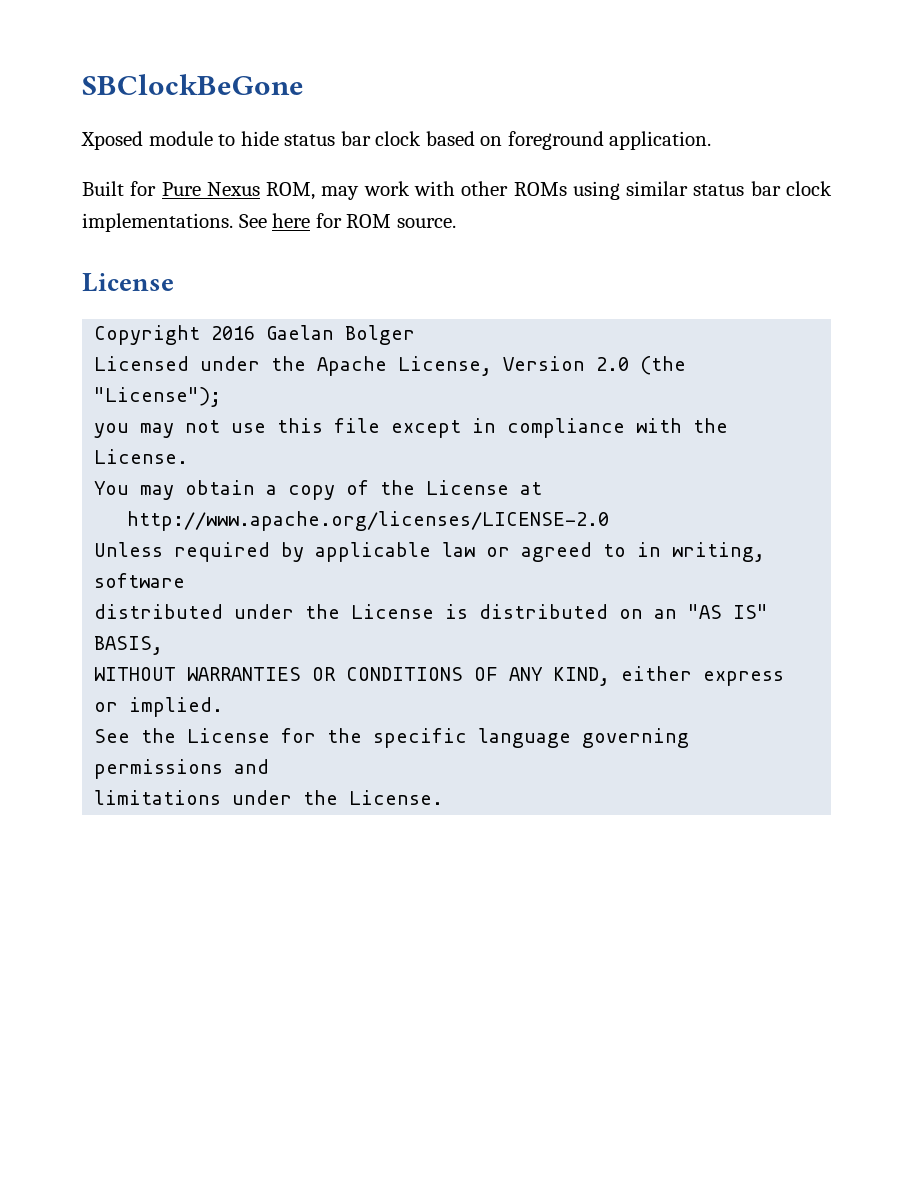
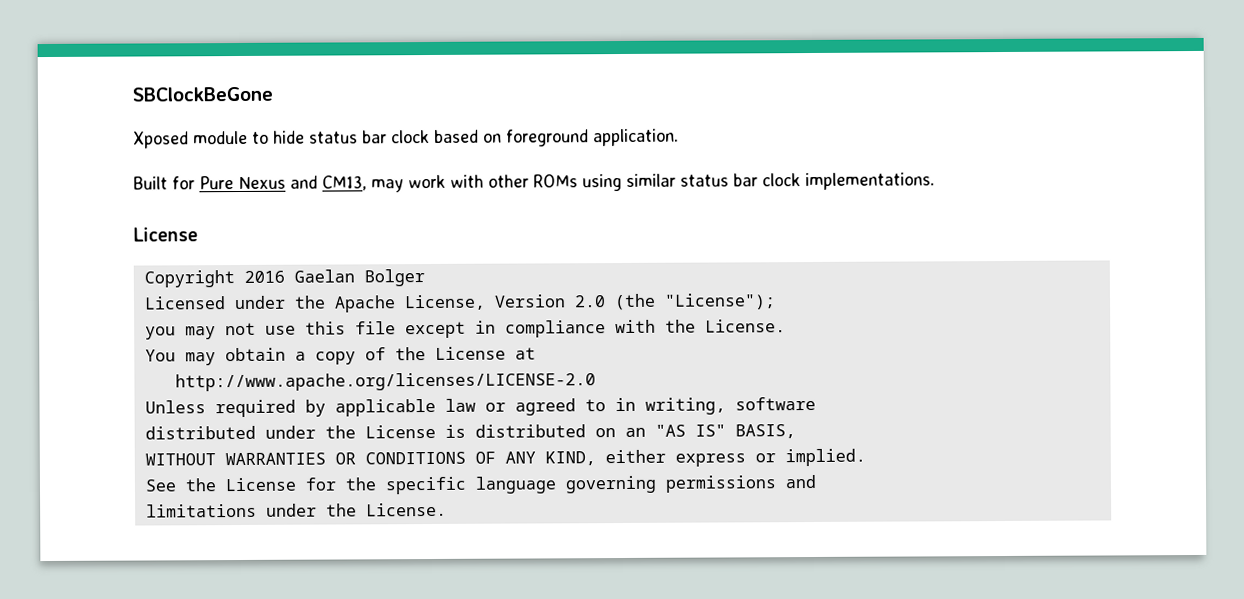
- Built for Pure Nexus ROM, may work with other ROMs using similar status bar clock implementations. See here for ROM source.
+ Built for Pure Nexus and CM13, may work with other ROMs using similar status bar clock implementations.

